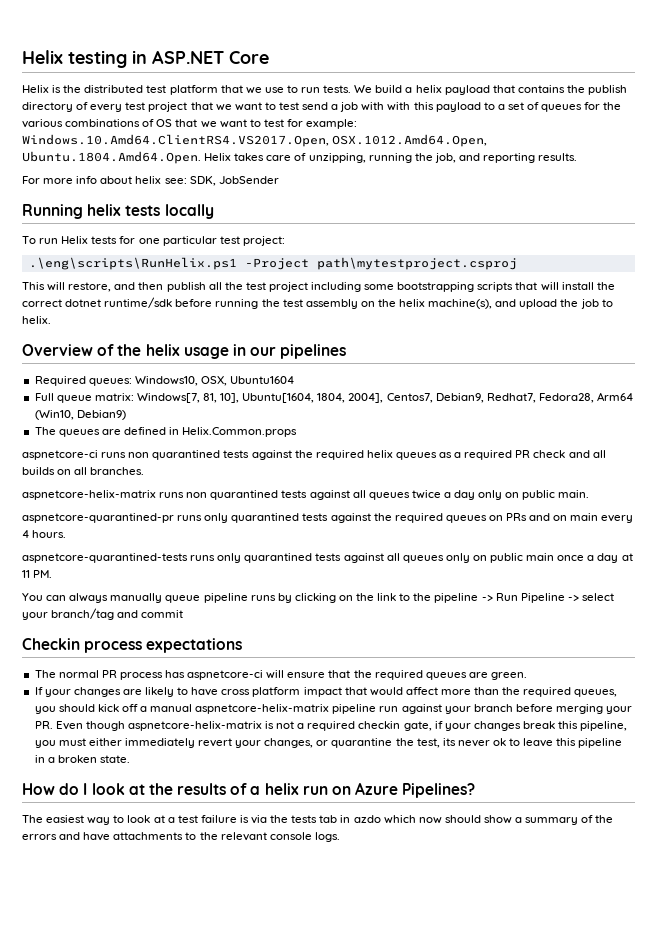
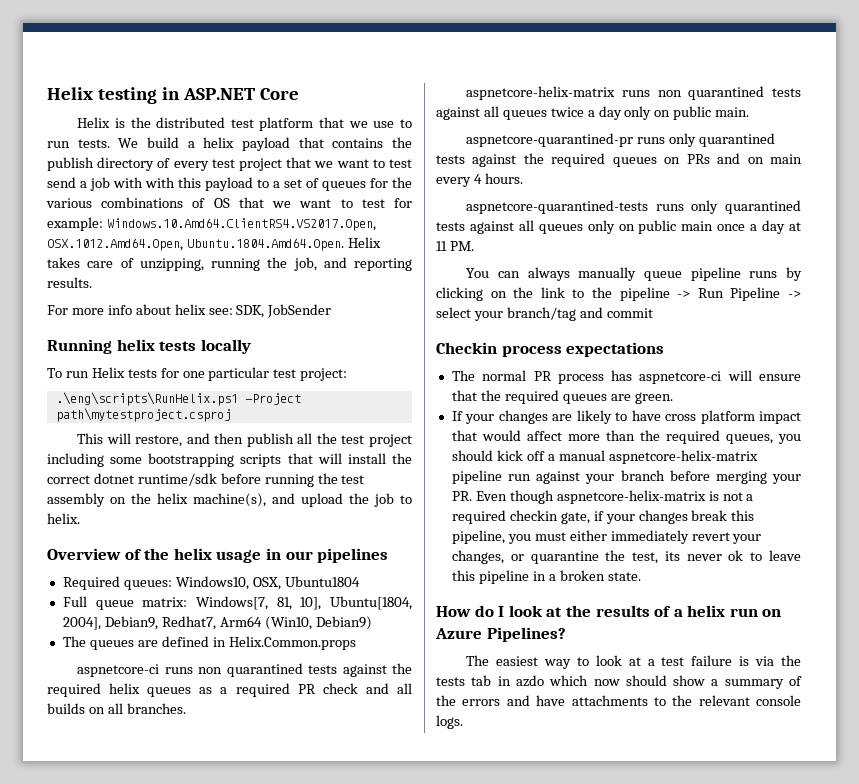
- Required queues: Windows10, OSX, Ubuntu1604
+ Required queues: Windows10, OSX, Ubuntu1804
- Full queue matrix: Windows[7, 81, 10], Ubuntu[1604, 1804, 2004], Centos7, Debian9, Redhat7, Fedora28, Arm64 (Win10, Debian9)
+ Full queue matrix: Windows[7, 81, 10], Ubuntu[1804, 2004], Debian9, Redhat7, Arm64 (Win10, Debian9)

